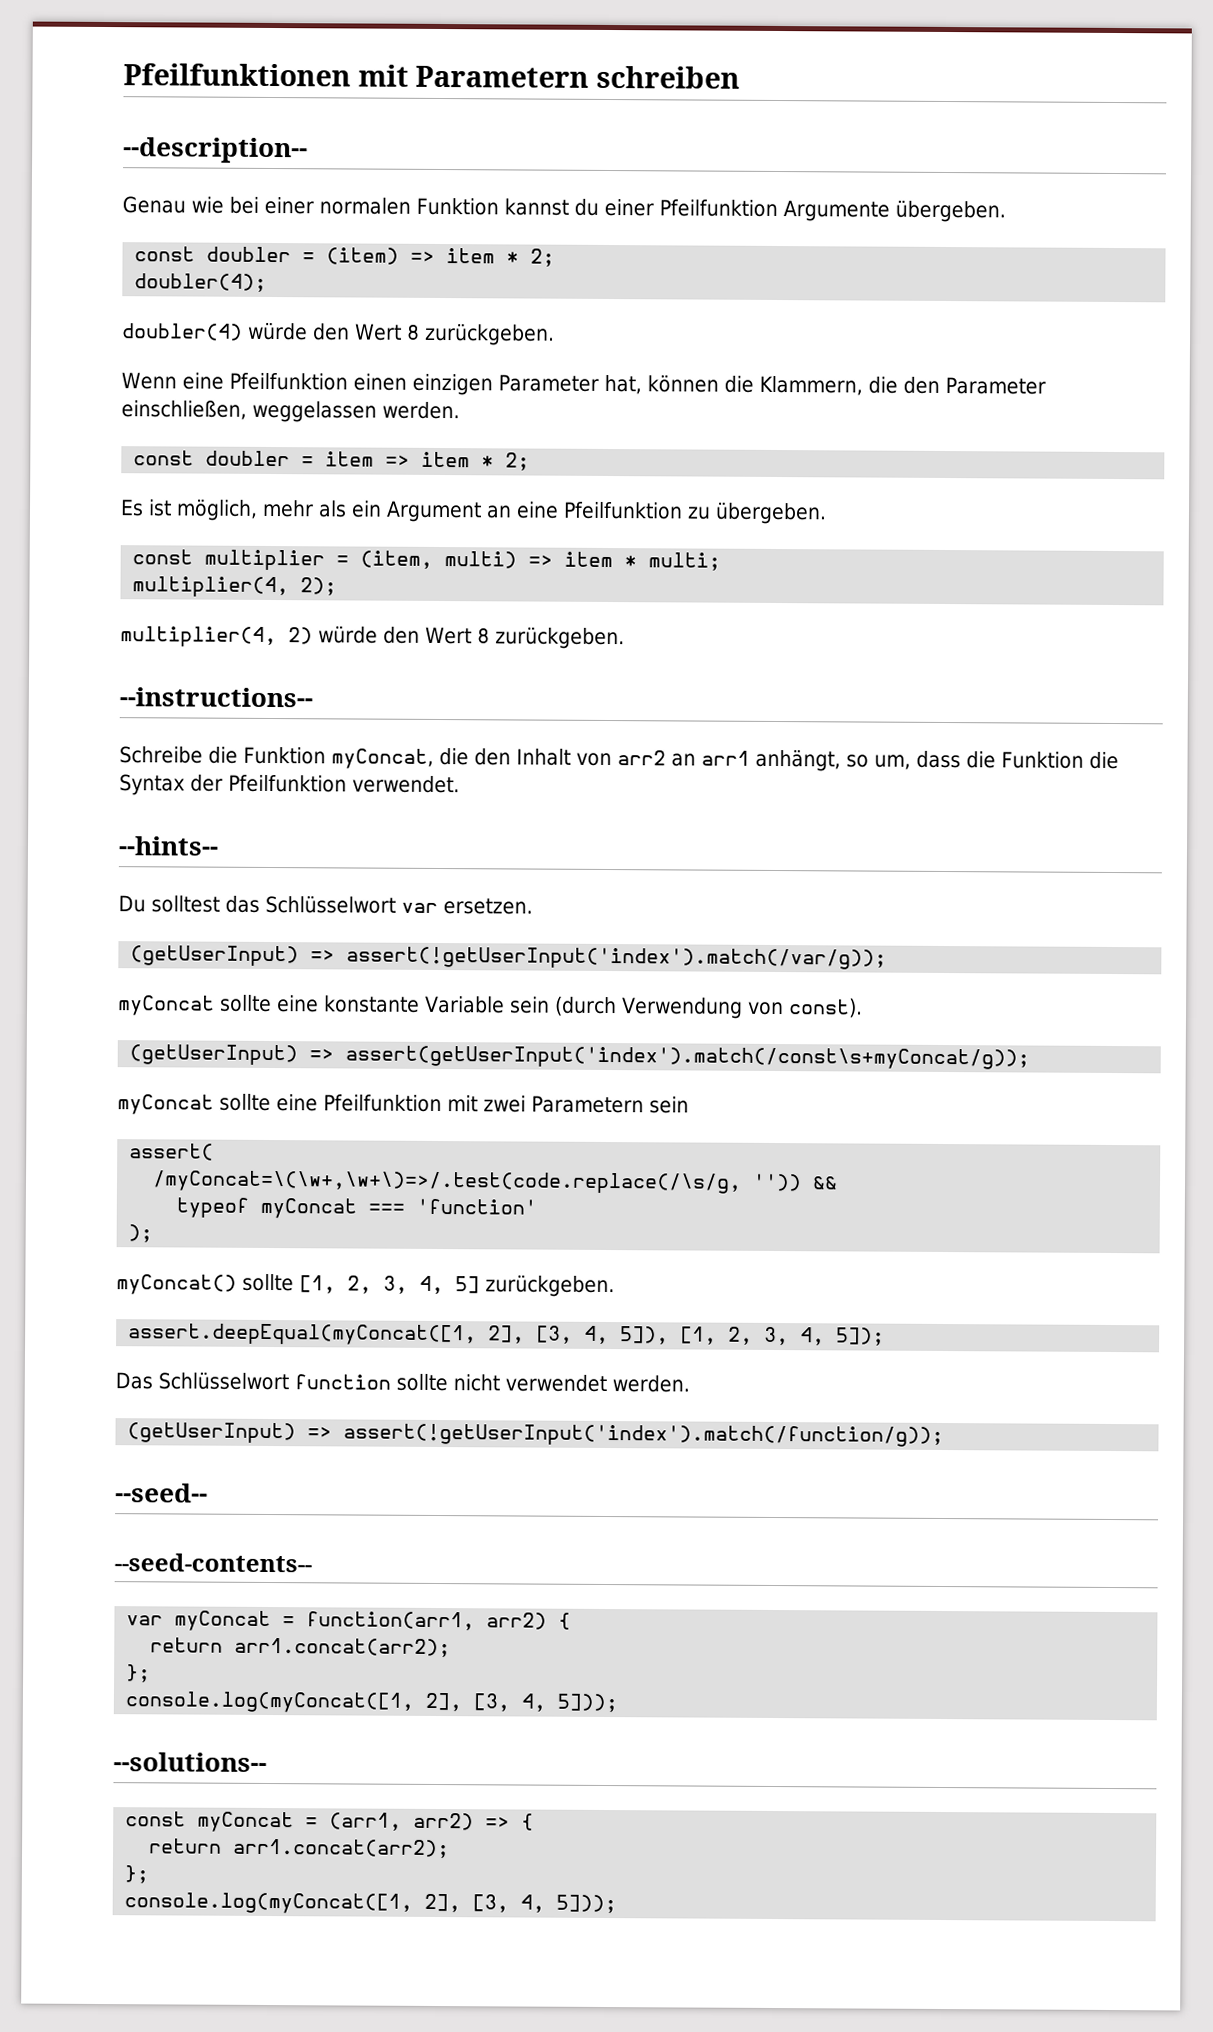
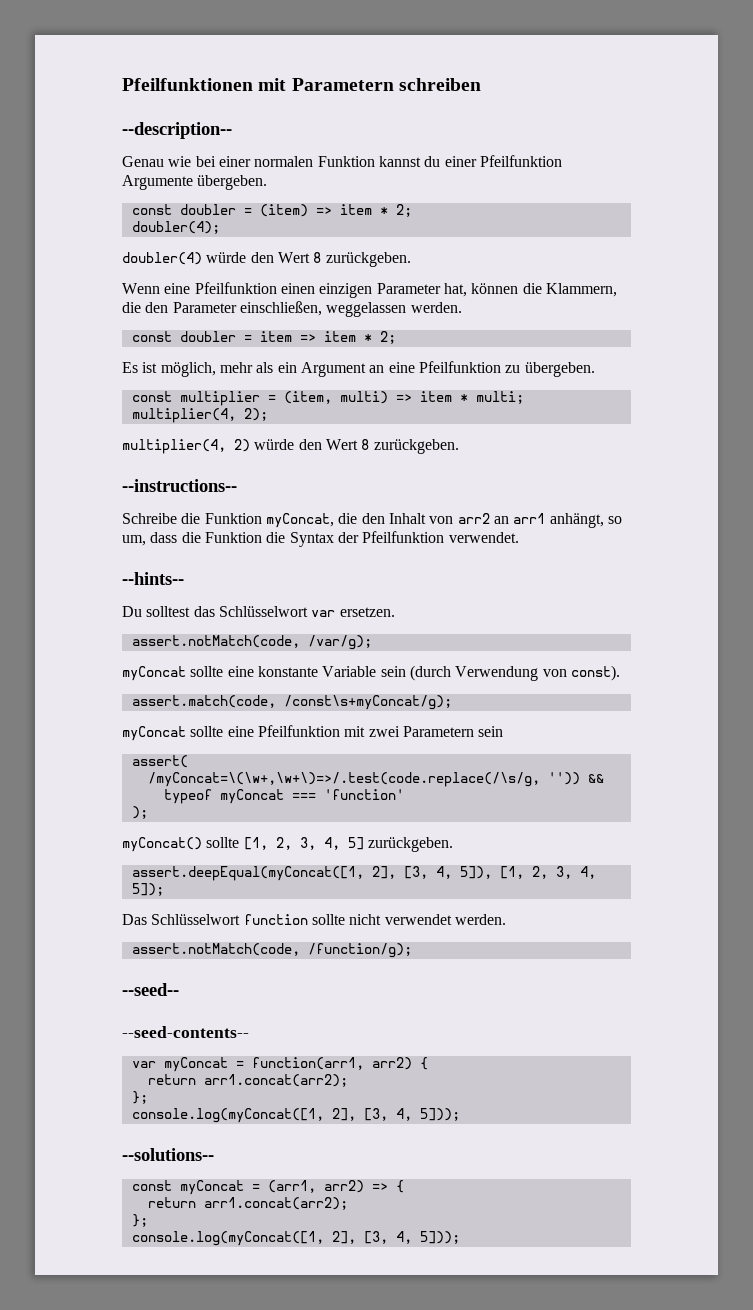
- (getUserInput) => assert(!getUserInput('index').match(/var/g));
+ assert.notMatch(code, /var/g);
- (getUserInput) => assert(getUserInput('index').match(/const\s+myConcat/g));
+ assert.match(code, /const\s+myConcat/g);
- (getUserInput) => assert(!getUserInput('index').match(/function/g));
+ assert.notMatch(code, /function/g);

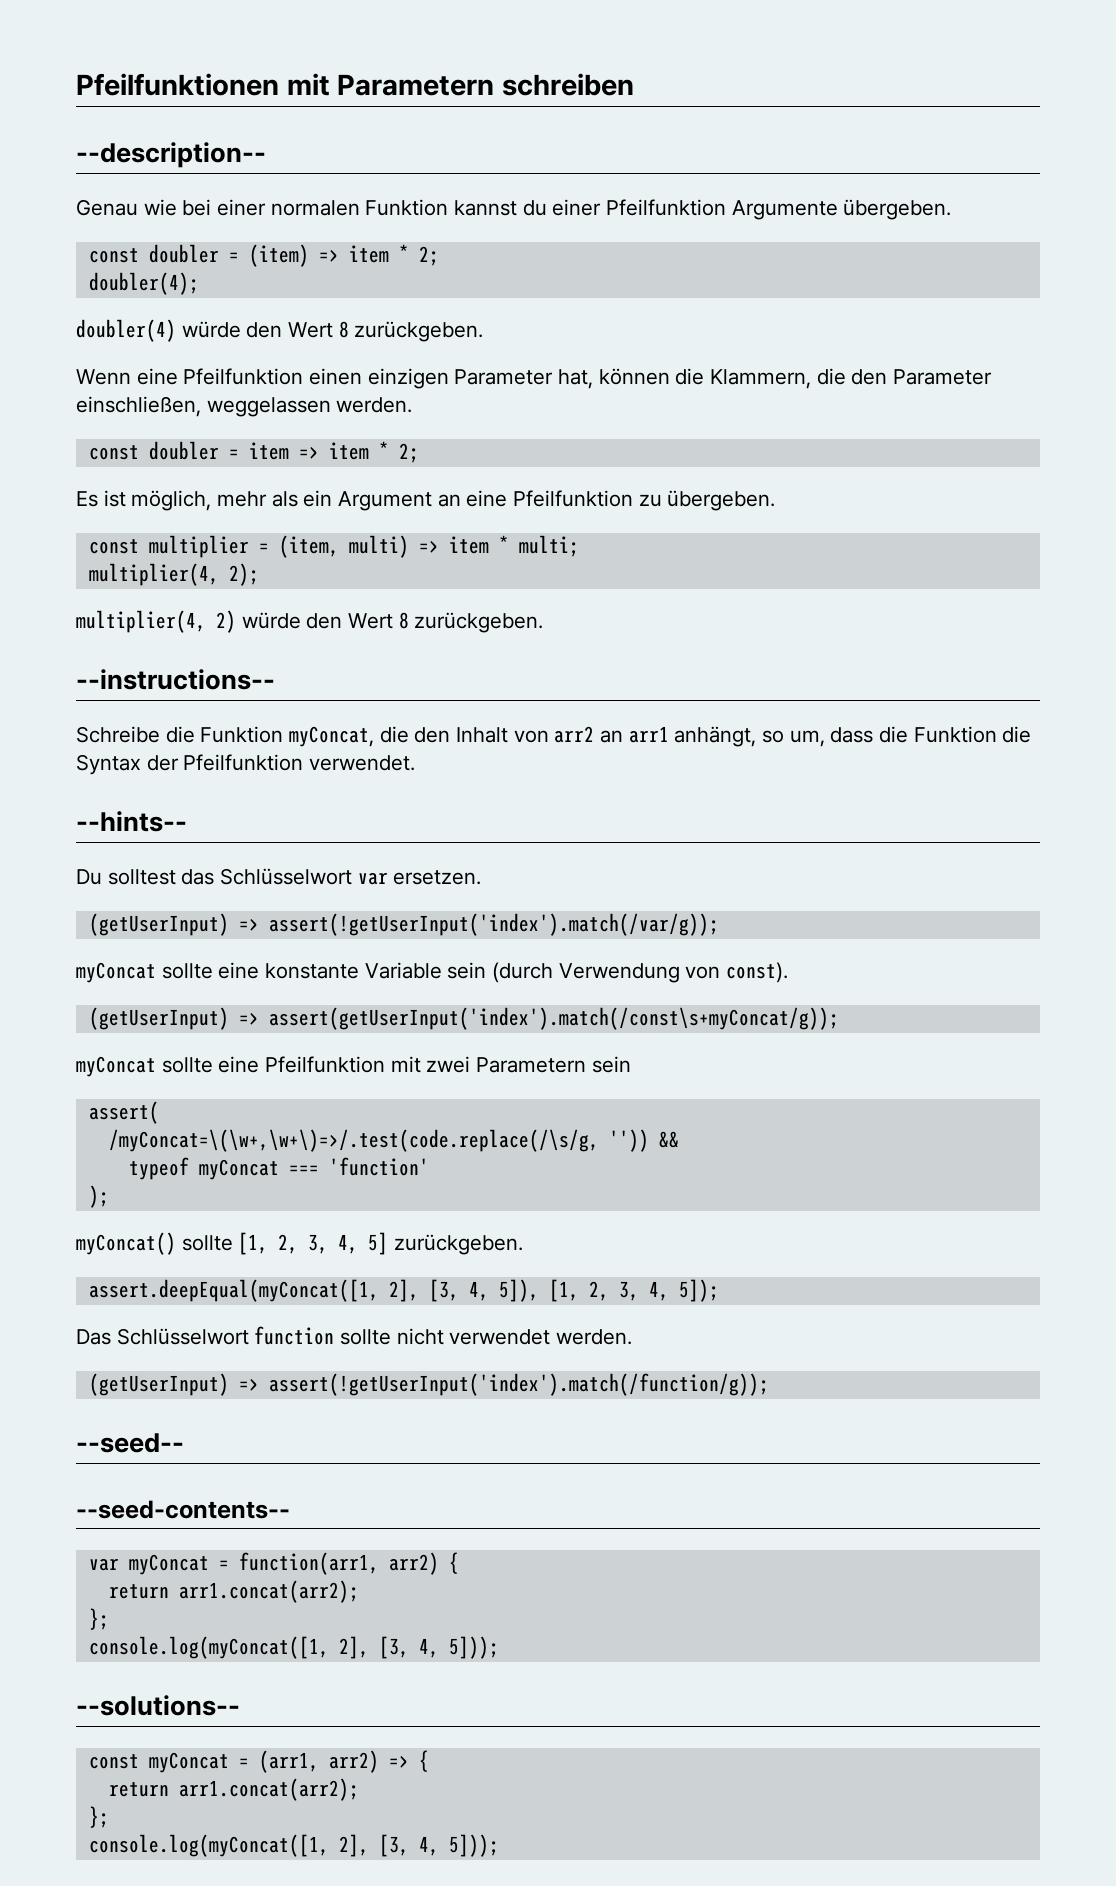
- assert.notMatch(code, /var/g);
+ (getUserInput) => assert(!getUserInput('index').match(/var/g));
- assert.match(code, /const\s+myConcat/g);
+ (getUserInput) => assert(getUserInput('index').match(/const\s+myConcat/g));
- assert.notMatch(code, /function/g);
+ (getUserInput) => assert(!getUserInput('index').match(/function/g));

